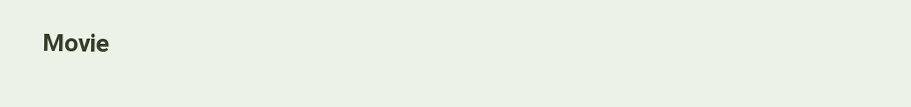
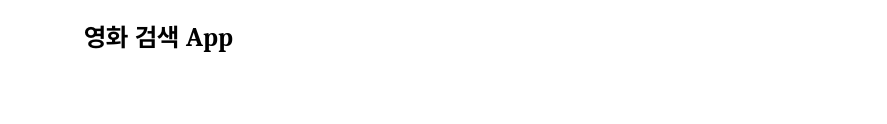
- Movie
+ 영화 검색 App

